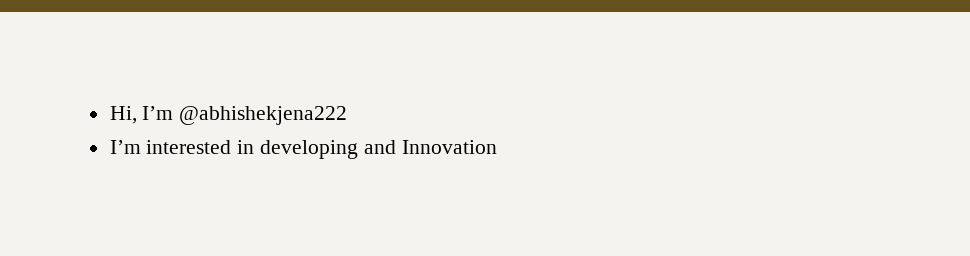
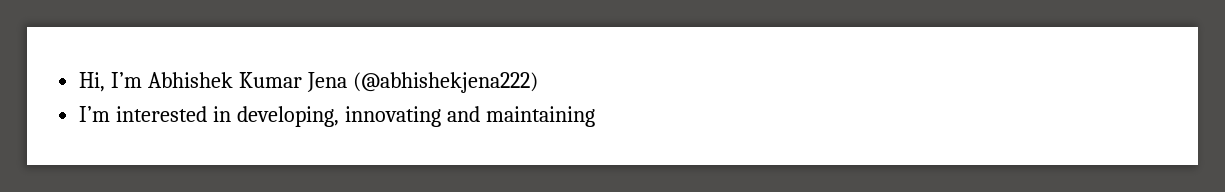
- Hi, I’m @abhishekjena222
+ Hi, I’m Abhishek Kumar Jena (@abhishekjena222)
- I’m interested in developing and Innovation
+ I’m interested in developing, innovating and maintaining

